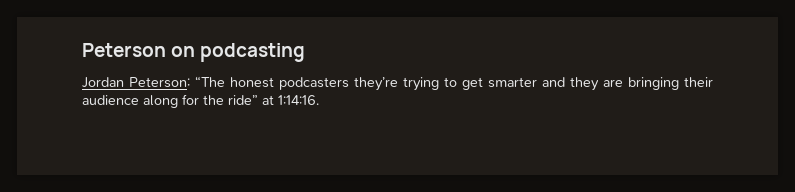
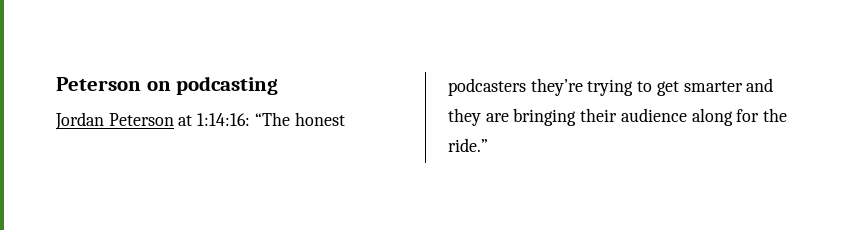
- Jordan Peterson: “The honest podcasters they’re trying to get smarter and they are bringing their audience along for the ride” at 1:14:16.
+ Jordan Peterson at 1:14:16: “The honest podcasters they’re trying to get smarter and they are bringing their audience along for the ride.”

